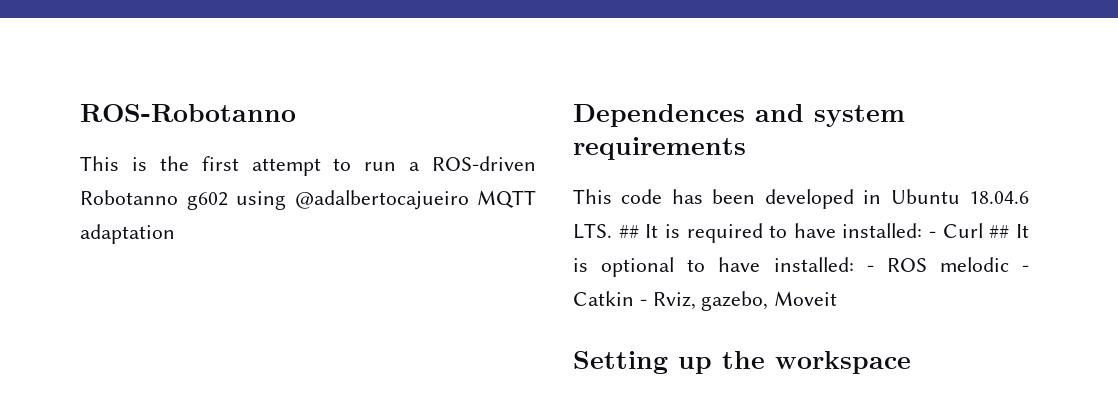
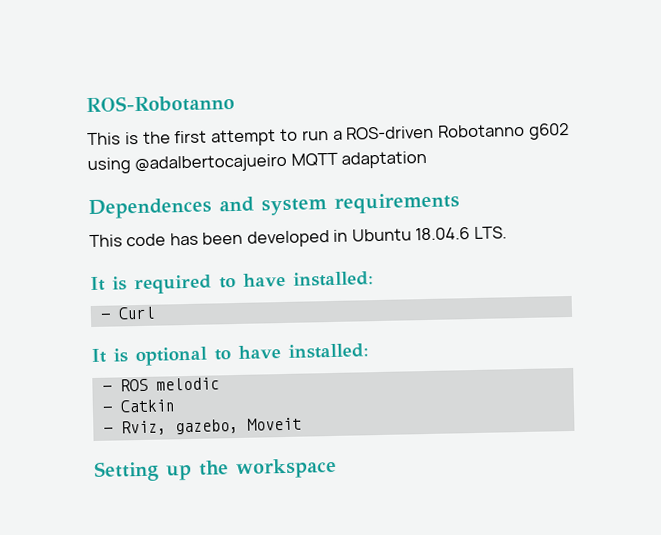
- This code has been developed in Ubuntu 18.04.6 LTS. ## It is required to have installed: - Curl ## It is optional to have installed: - ROS melodic - Catkin - Rviz, gazebo, Moveit
+ This code has been developed in Ubuntu 18.04.6 LTS.
+ It is required to have installed:
+ - Curl
+ It is optional to have installed:
+ - ROS melodic
+ - Catkin
+ - Rviz, gazebo, Moveit

